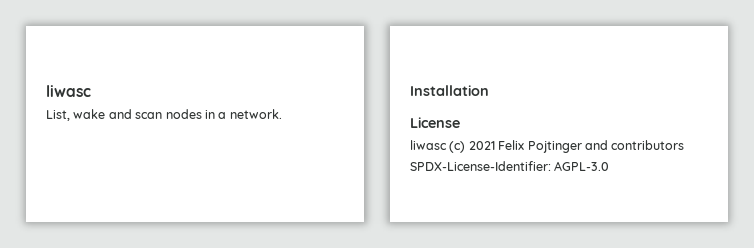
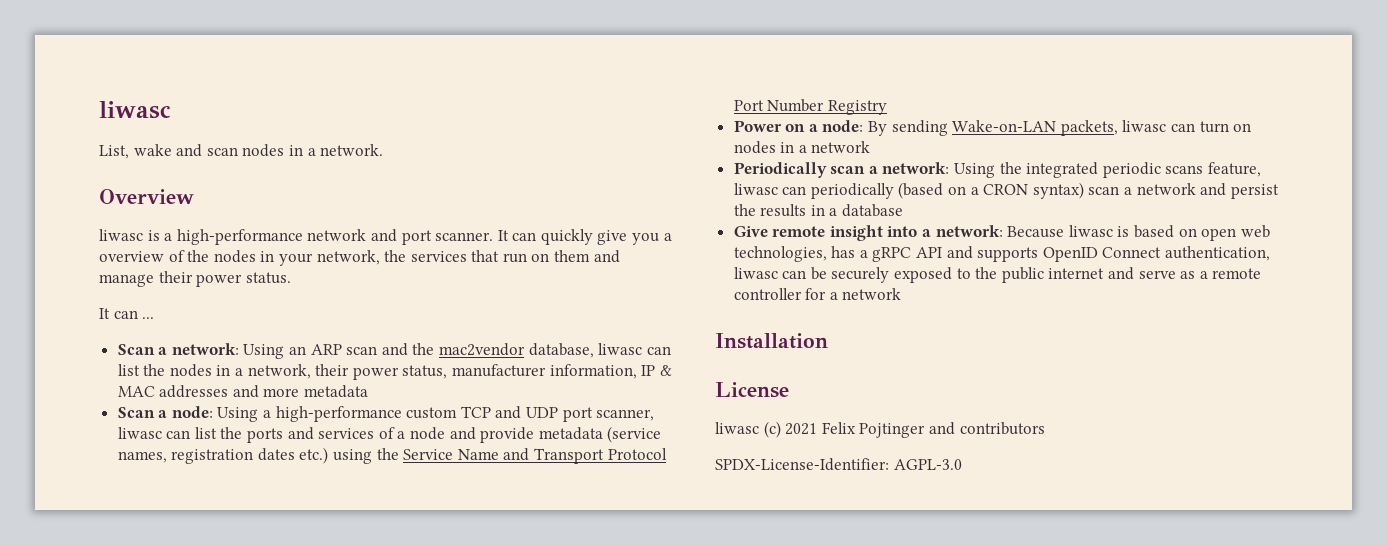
+ Overview
+ liwasc is a high-performance network and port scanner. It can quickly give you a overview of the nodes in your network, the services that run on them and manage their power status.
+ It can ...
+ Scan a network: Using an ARP scan and the mac2vendor database, liwasc can list the nodes in a network, their power status, manufacturer information, IP & MAC addresses and more metadata
+ Scan a node: Using a high-performance custom TCP and UDP port scanner, liwasc can list the ports and services of a node and provide metadata (service names, registration dates etc.) using the Service Name and Transport Protocol Port Number Registry
+ Power on a node: By sending Wake-on-LAN packets, liwasc can turn on nodes in a network
+ Periodically scan a network: Using the integrated periodic scans feature, liwasc can periodically (based on a CRON syntax) scan a network and persist the results in a database
+ Give remote insight into a network: Because liwasc is based on open web technologies, has a gRPC API and supports OpenID Connect authentication, liwasc can be securely exposed to the public internet and serve as a remote controller for a network

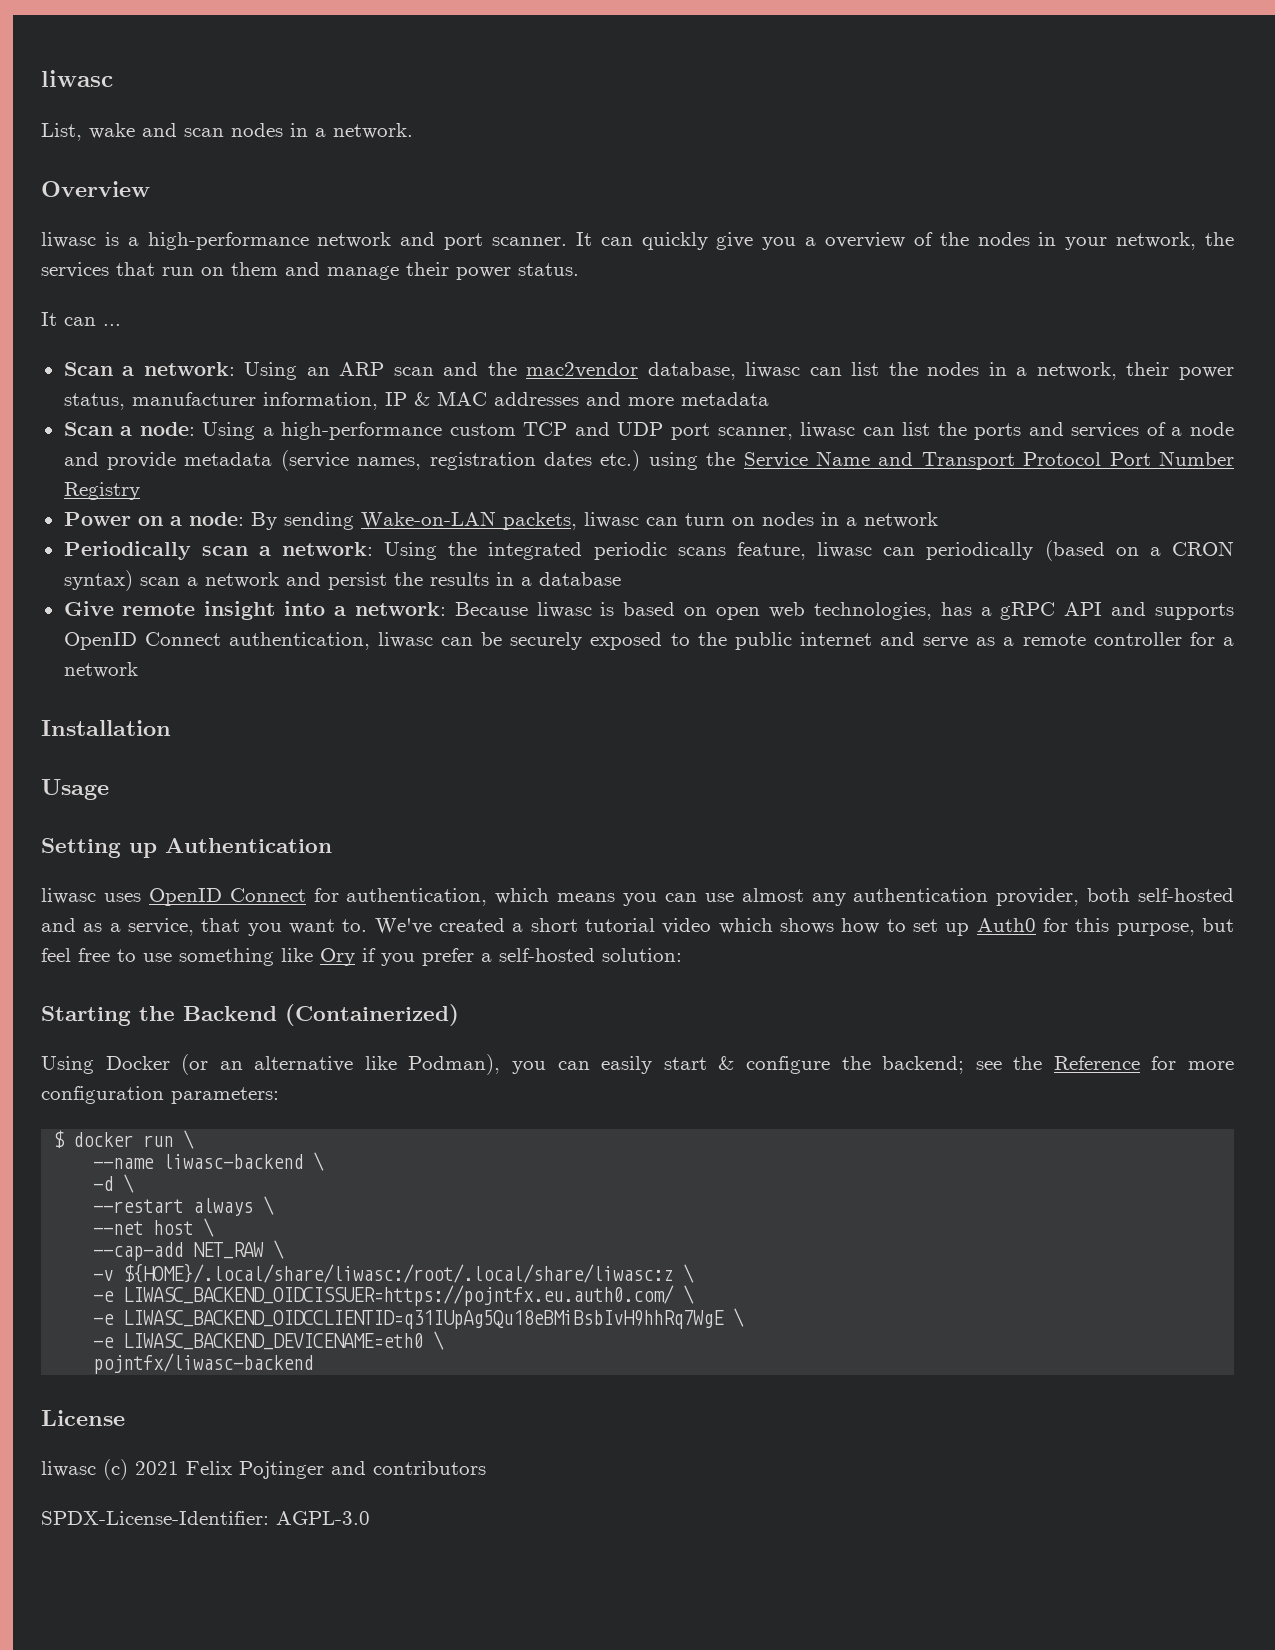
+ Usage
+ Setting up Authentication
+ liwasc uses OpenID Connect for authentication, which means you can use almost any authentication provider, both self-hosted and as a service, that you want to. We've created a short tutorial video which shows how to set up Auth0 for this purpose, but feel free to use something like Ory if you prefer a self-hosted solution:
+ Starting the Backend (Containerized)
+ Using Docker (or an alternative like Podman), you can easily start & configure the backend; see the Reference for more configuration parameters:
+ $ docker run \
+ --name liwasc-backend \
+ -d \
+ --restart always \
+ --net host \
+ --cap-add NET_RAW \
+ -v ${HOME}/.local/share/liwasc:/root/.local/share/liwasc:z \
+ -e LIWASC_BACKEND_OIDCISSUER=https://pojntfx.eu.auth0.com/ \
+ -e LIWASC_BACKEND_OIDCCLIENTID=q31IUpAg5Qu18eBMiBsbIvH9hhRq7WgE \
+ -e LIWASC_BACKEND_DEVICENAME=eth0 \
+ pojntfx/liwasc-backend

